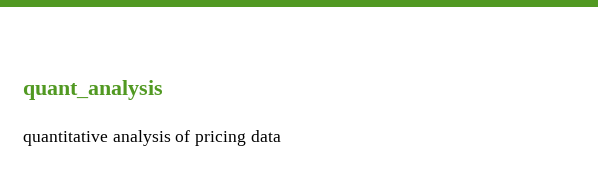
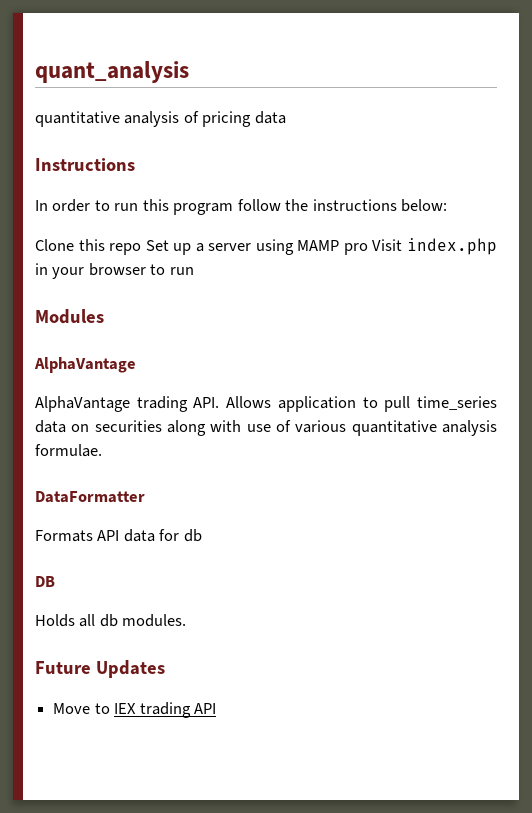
+ Instructions
+ In order to run this program follow the instructions below:
+ Clone this repo Set up a server using MAMP pro Visit index.php in your browser to run
+ Modules
+ AlphaVantage
+ AlphaVantage trading API. Allows application to pull time_series data on securities along with use of various quantitative analysis formulae.
+ DataFormatter
+ Formats API data for db
+ DB
+ Holds all db modules.
+ Future Updates
+ Move to IEX trading API

